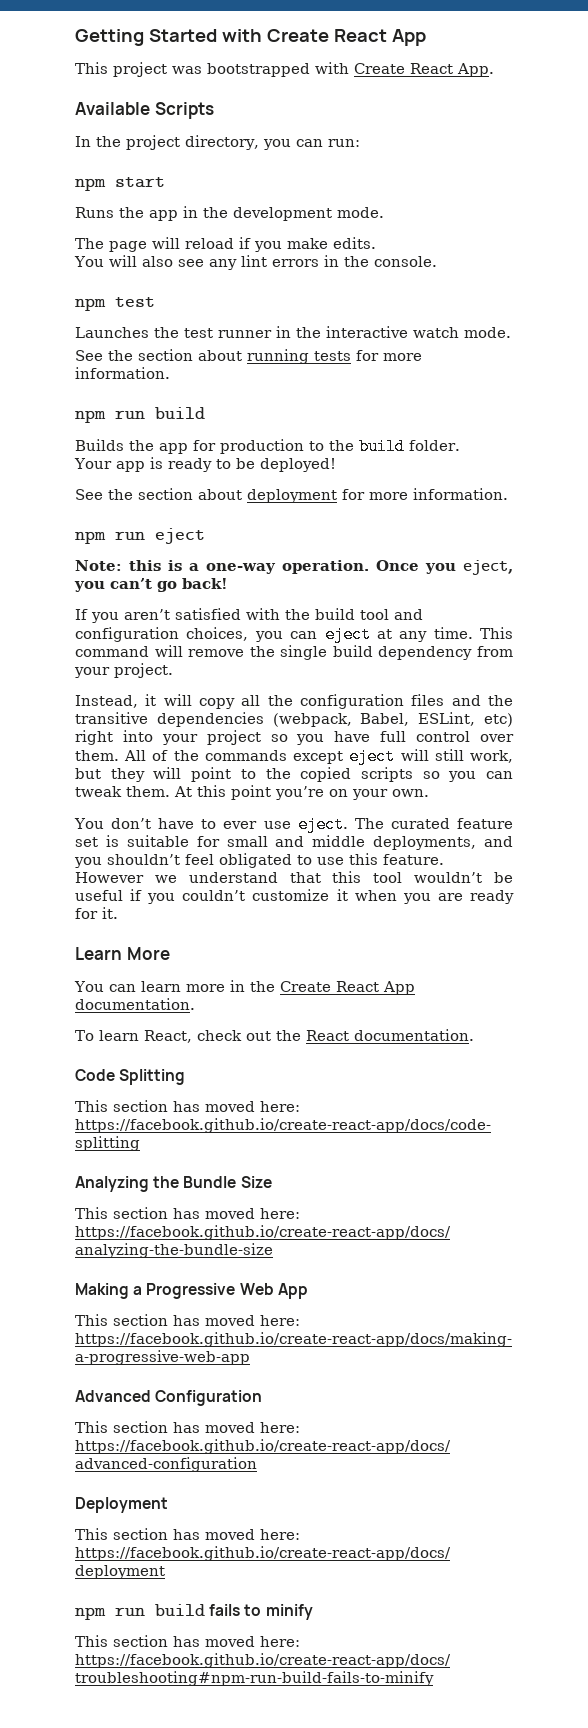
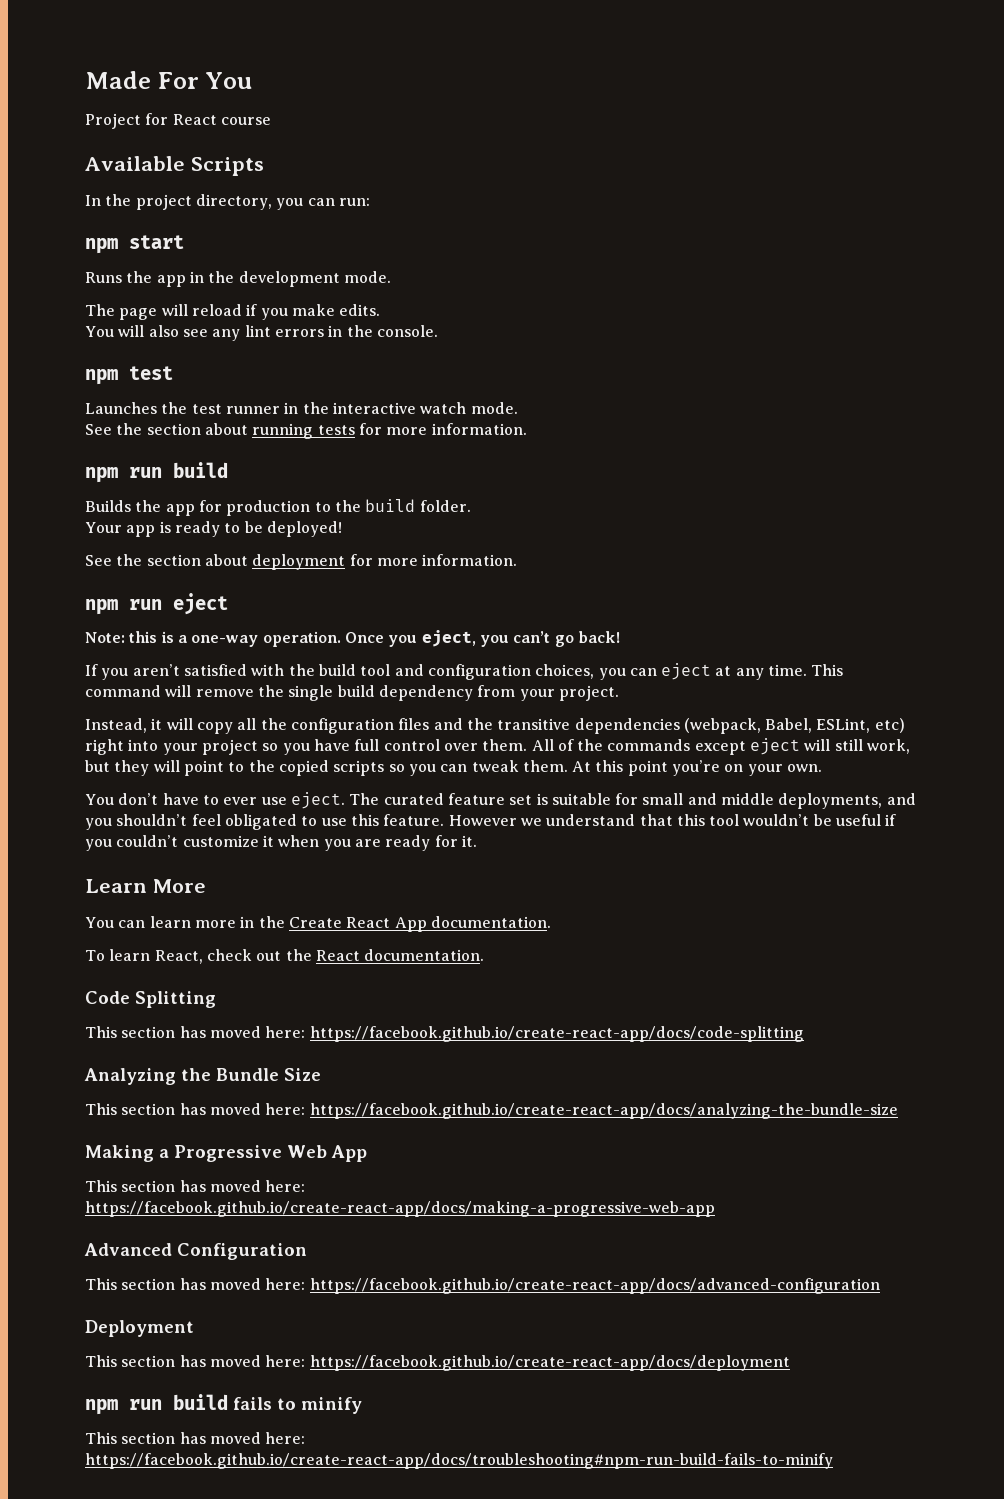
- Getting Started with Create React App
- This project was bootstrapped with Create React App.
+ Made For You
+ Project for React course

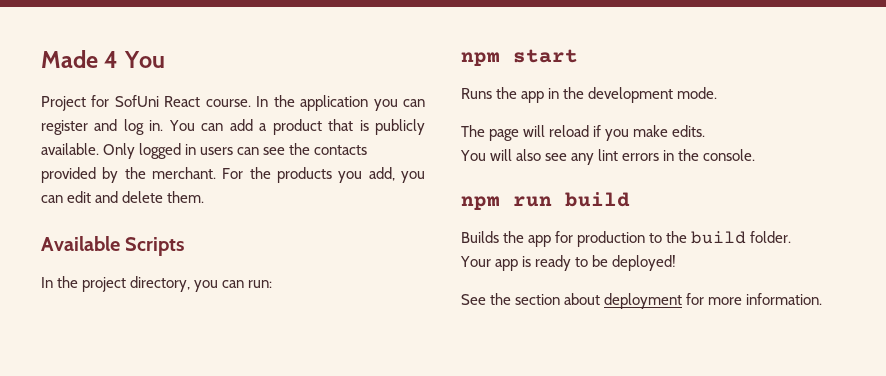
- Made For You
+ Made 4 You
- Project for React course
+ Project for SofUni React course. In the application you can register and log in. You can add a product that is publicly available. Only logged in users can see the contacts provided by the merchant. For the products you add, you can edit and delete them.
- npm test
- Launches the test runner in the interactive watch mode.
- See the section about running tests for more information.
- npm run eject
- Note: this is a one-way operation. Once you eject, you can’t go back!
- If you aren’t satisfied with the build tool and configuration choices, you can eject at any time. This command will remove the single build dependency from your project.
- Instead, it will copy all the configuration files and the transitive dependencies (webpack, Babel, ESLint, etc) right into your project so you have full control over them. All of the commands except eject will still work, but they will point to the copied scripts so you can tweak them. At this point you’re on your own.
- You don’t have to ever use eject. The curated feature set is suitable for small and middle deployments, and you shouldn’t feel obligated to use this feature. However we understand that this tool wouldn’t be useful if you couldn’t customize it when you are ready for it.
- Learn More
- You can learn more in the Create React App documentation.
- To learn React, check out the React documentation.
- Code Splitting
- This section has moved here: https://facebook.github.io/create-react-app/docs/code-splitting
- Analyzing the Bundle Size
- This section has moved here: https://facebook.github.io/create-react-app/docs/analyzing-the-bundle-size
- Making a Progressive Web App
- This section has moved here: https://facebook.github.io/create-react-app/docs/making-a-progressive-web-app
- Advanced Configuration
- This section has moved here: https://facebook.github.io/create-react-app/docs/advanced-configuration
- Deployment
- This section has moved here: https://facebook.github.io/create-react-app/docs/deployment
- npm run build fails to minify
- This section has moved here: https://facebook.github.io/create-react-app/docs/troubleshooting#npm-run-build-fails-to-minify

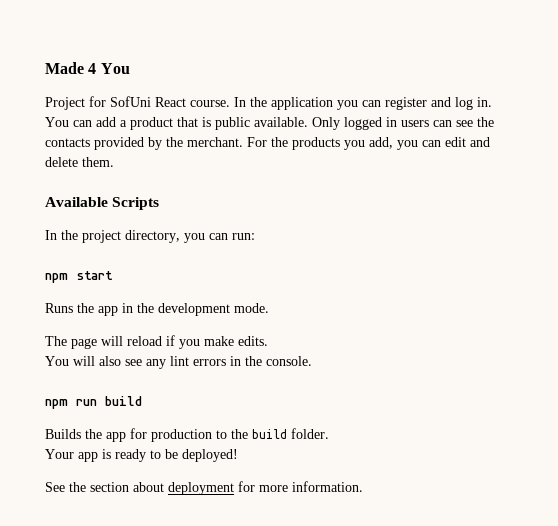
- You can add a product that is publicly available.
+ You can add a product that is public available.

